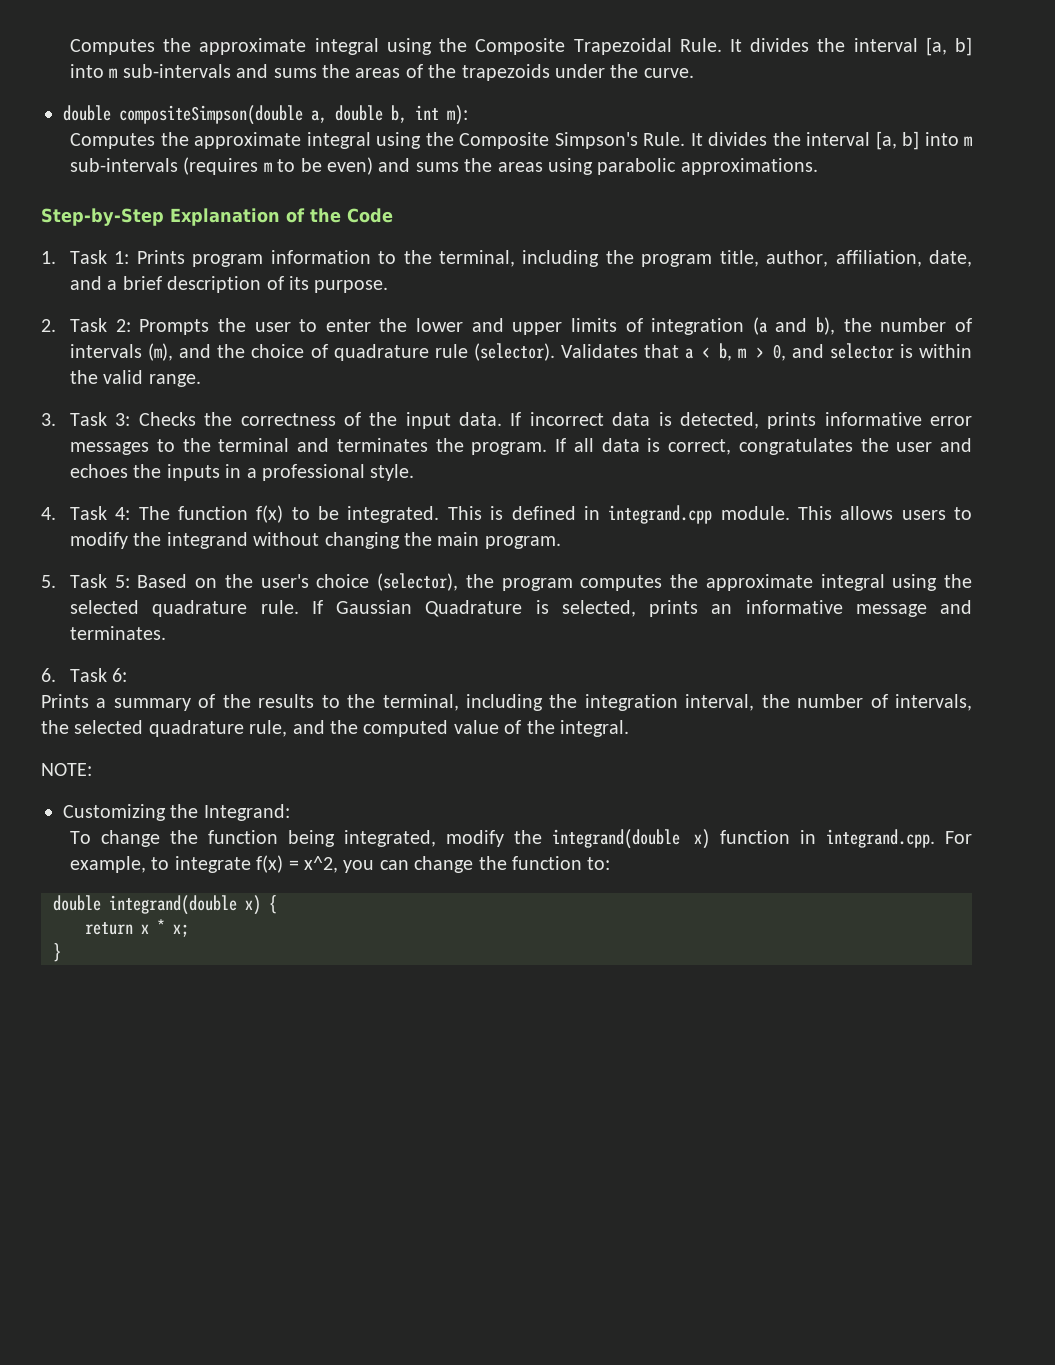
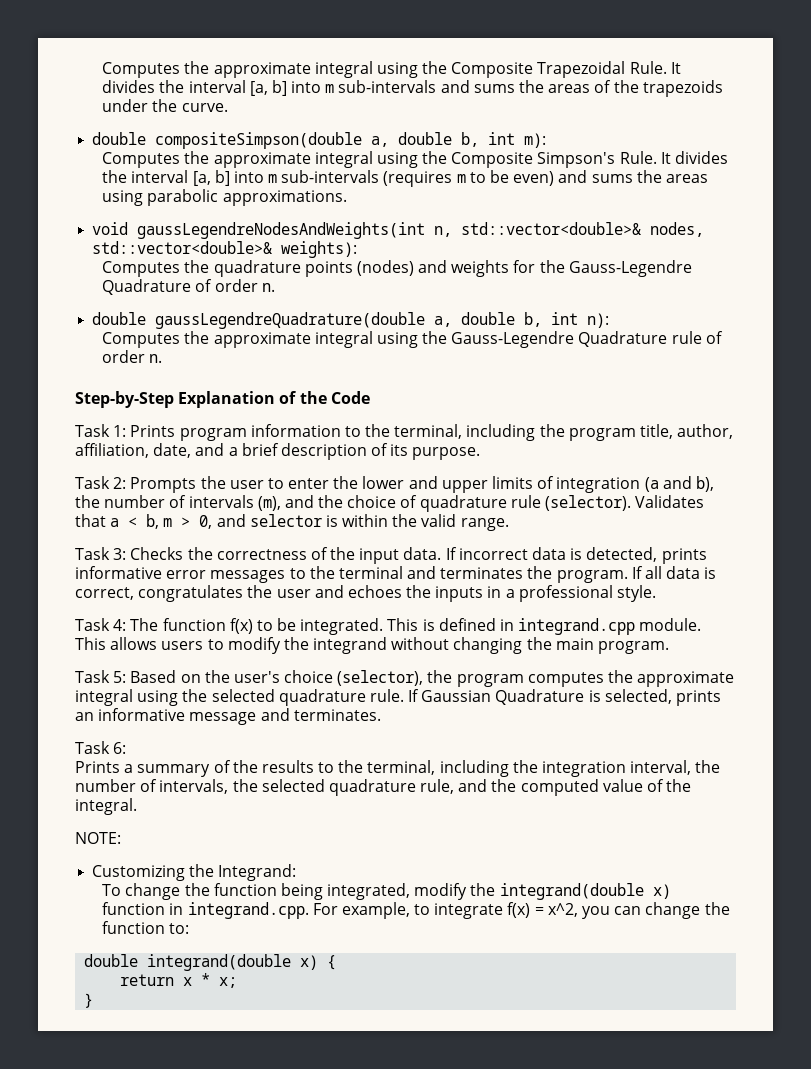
+ void gaussLegendreNodesAndWeights(int n, std::vector<double>& nodes, std::vector<double>& weights):
+ Computes the quadrature points (nodes) and weights for the Gauss-Legendre Quadrature of order n.
+ double gaussLegendreQuadrature(double a, double b, int n):
+ Computes the approximate integral using the Gauss-Legendre Quadrature rule of order n.
- 1. Task 1: Prints program information to the terminal, including the program title, author, affiliation, date, and a brief description of its purpose.
+ Task 1: Prints program information to the terminal, including the program title, author, affiliation, date, and a brief description of its purpose.
- 2. Task 2: Prompts the user to enter the lower and upper limits of integration (a and b), the number of intervals (m), and the choice of quadrature rule (selector).
+ Task 2: Prompts the user to enter the lower and upper limits of integration (a and b), the number of intervals (m), and the choice of quadrature rule (selector).
- 3. Task 3: Checks the correctness of the input data.
+ Task 3: Checks the correctness of the input data.
- 4. Task 4: The function f(x) to be integrated.
+ Task 4: The function f(x) to be integrated.
- 5. Task 5: Based on the user's choice (selector), the program computes the approximate integral using the selected quadrature rule.
+ Task 5: Based on the user's choice (selector), the program computes the approximate integral using the selected quadrature rule.
- 6. Task 6:
+ Task 6:

